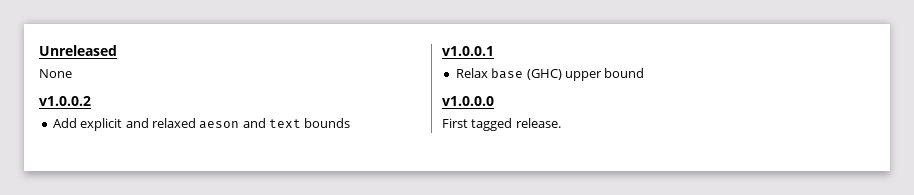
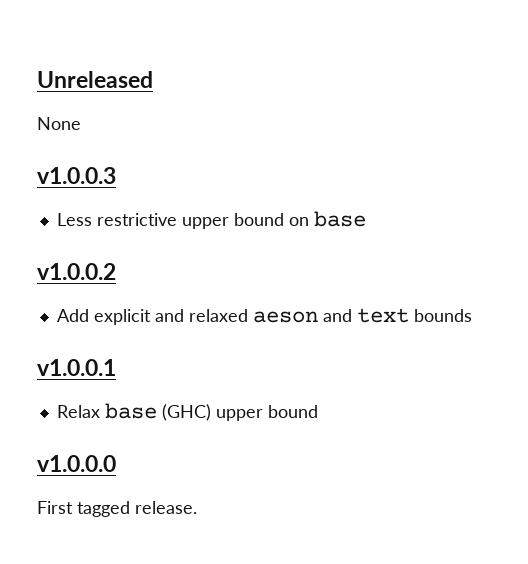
+ v1.0.0.3
+ Less restrictive upper bound on base

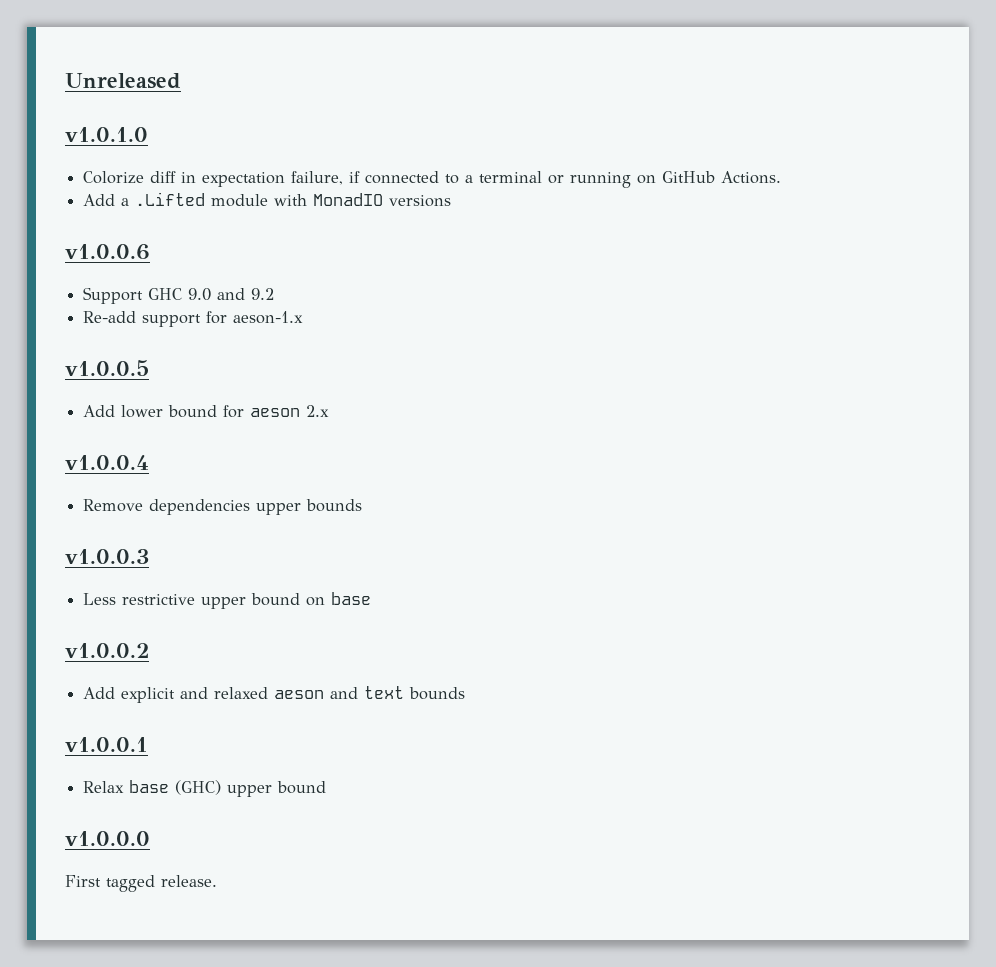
- None
+ v1.0.1.0
+ Colorize diff in expectation failure, if connected to a terminal or running on GitHub Actions.
+ Add a .Lifted module with MonadIO versions
+ v1.0.0.6
+ Support GHC 9.0 and 9.2
+ Re-add support for aeson-1.x
+ v1.0.0.5
+ Add lower bound for aeson 2.x
+ v1.0.0.4
+ Remove dependencies upper bounds

